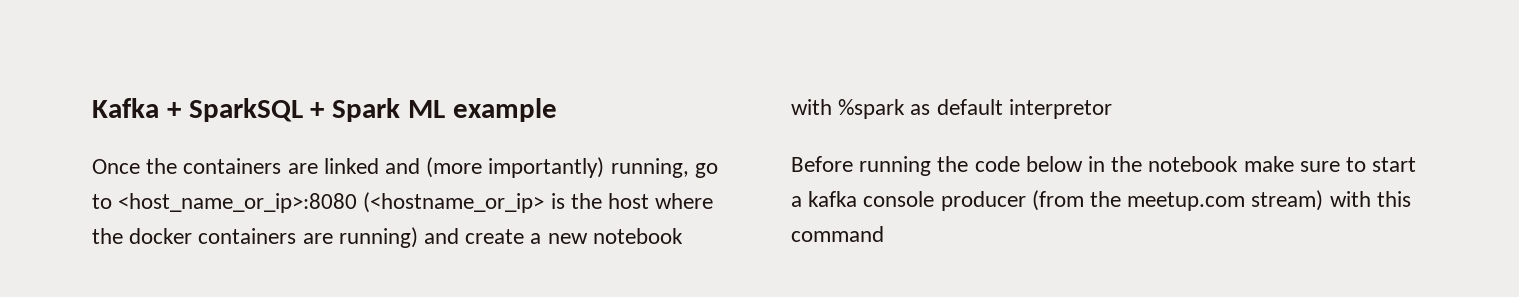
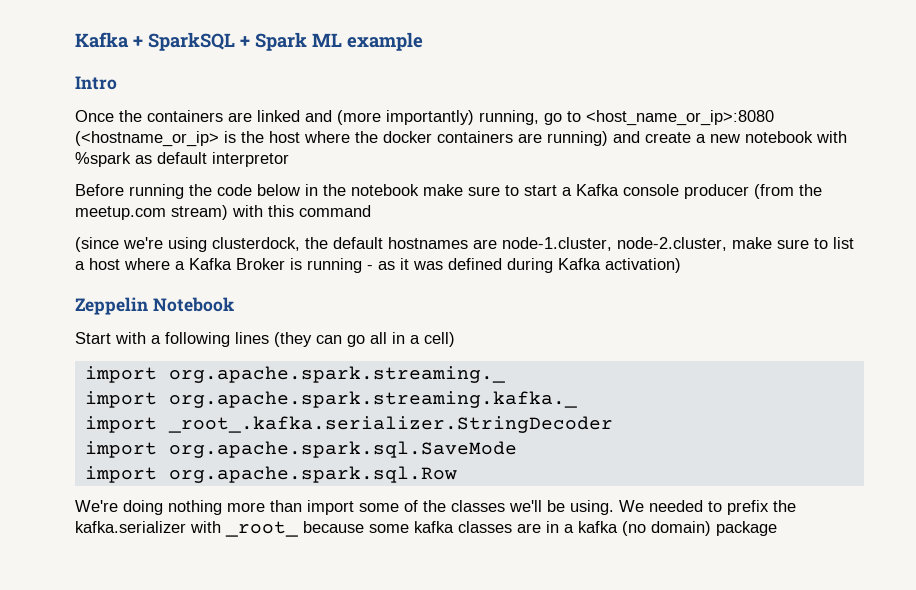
+ Intro
- Before running the code below in the notebook make sure to start a kafka console producer (from the meetup.com stream) with this command
+ Before running the code below in the notebook make sure to start a Kafka console producer (from the meetup.com stream) with this command
+ (since we're using clusterdock, the default hostnames are node-1.cluster, node-2.cluster, make sure to list a host where a Kafka Broker is running - as it was defined during Kafka activation)
+ Zeppelin Notebook
+ Start with a following lines (they can go all in a cell)
+ import org.apache.spark.streaming._
+ import org.apache.spark.streaming.kafka._
+ import _root_.kafka.serializer.StringDecoder
+ import org.apache.spark.sql.SaveMode
+ import org.apache.spark.sql.Row
+ We're doing nothing more than import some of the classes we'll be using. We needed to prefix the kafka.serializer with _root_ because some kafka classes are in a kafka (no domain) package

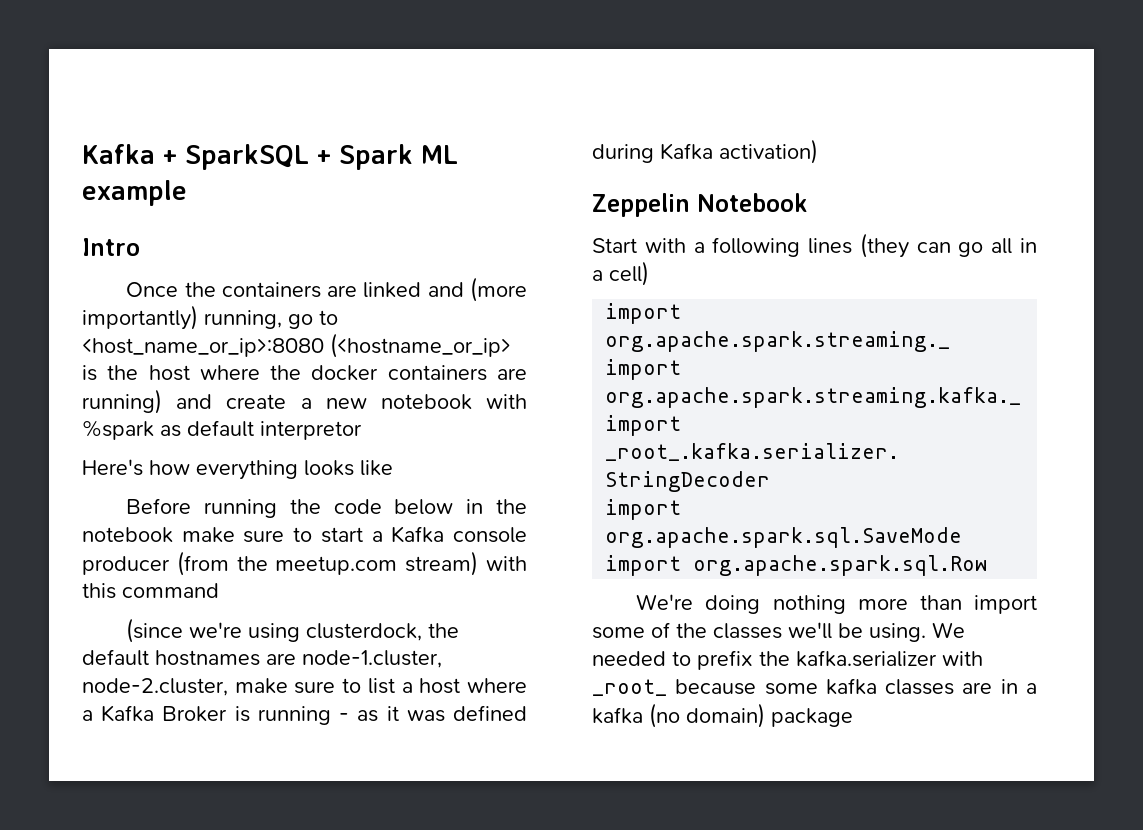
+ Here's how everything looks like

